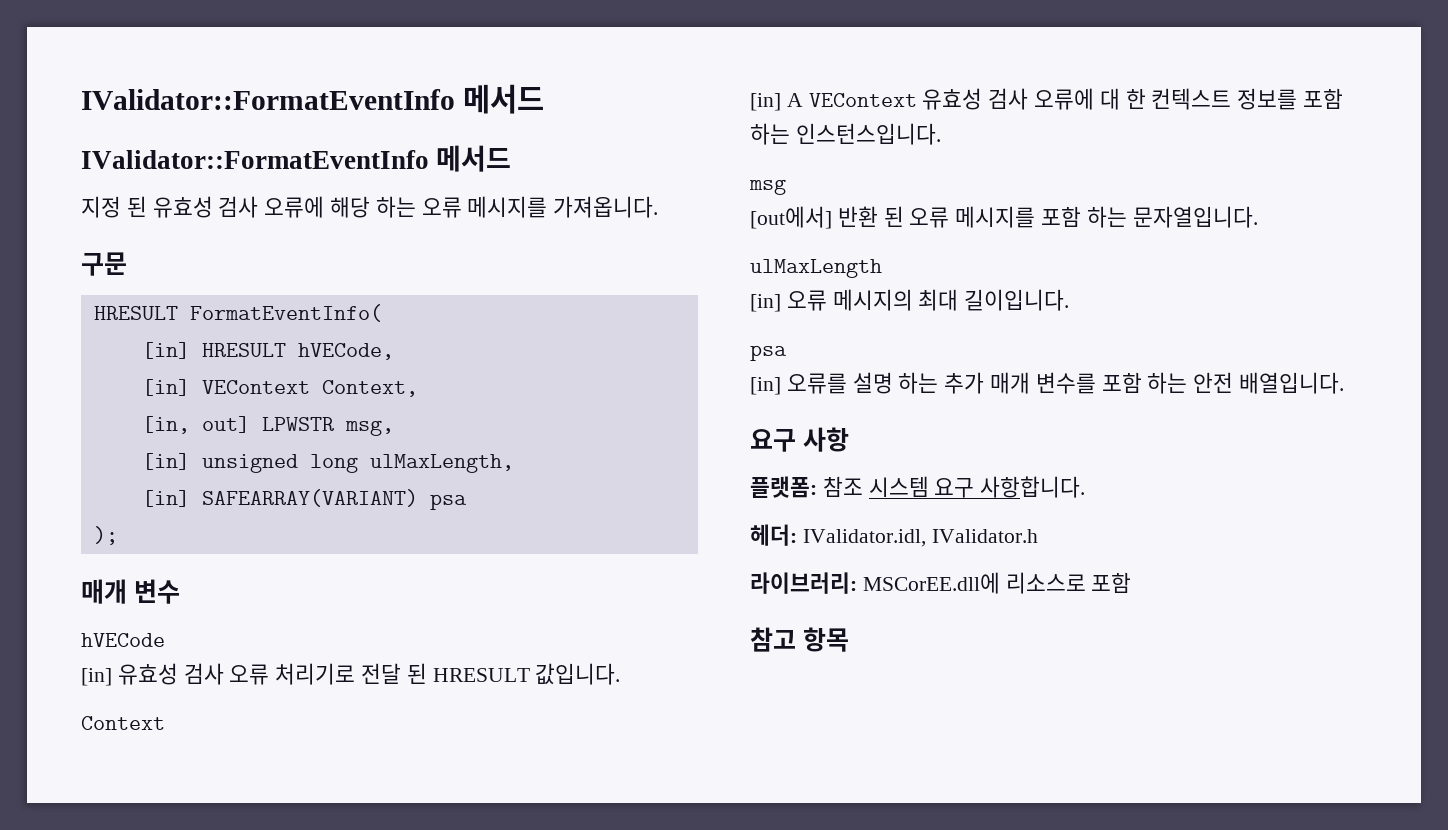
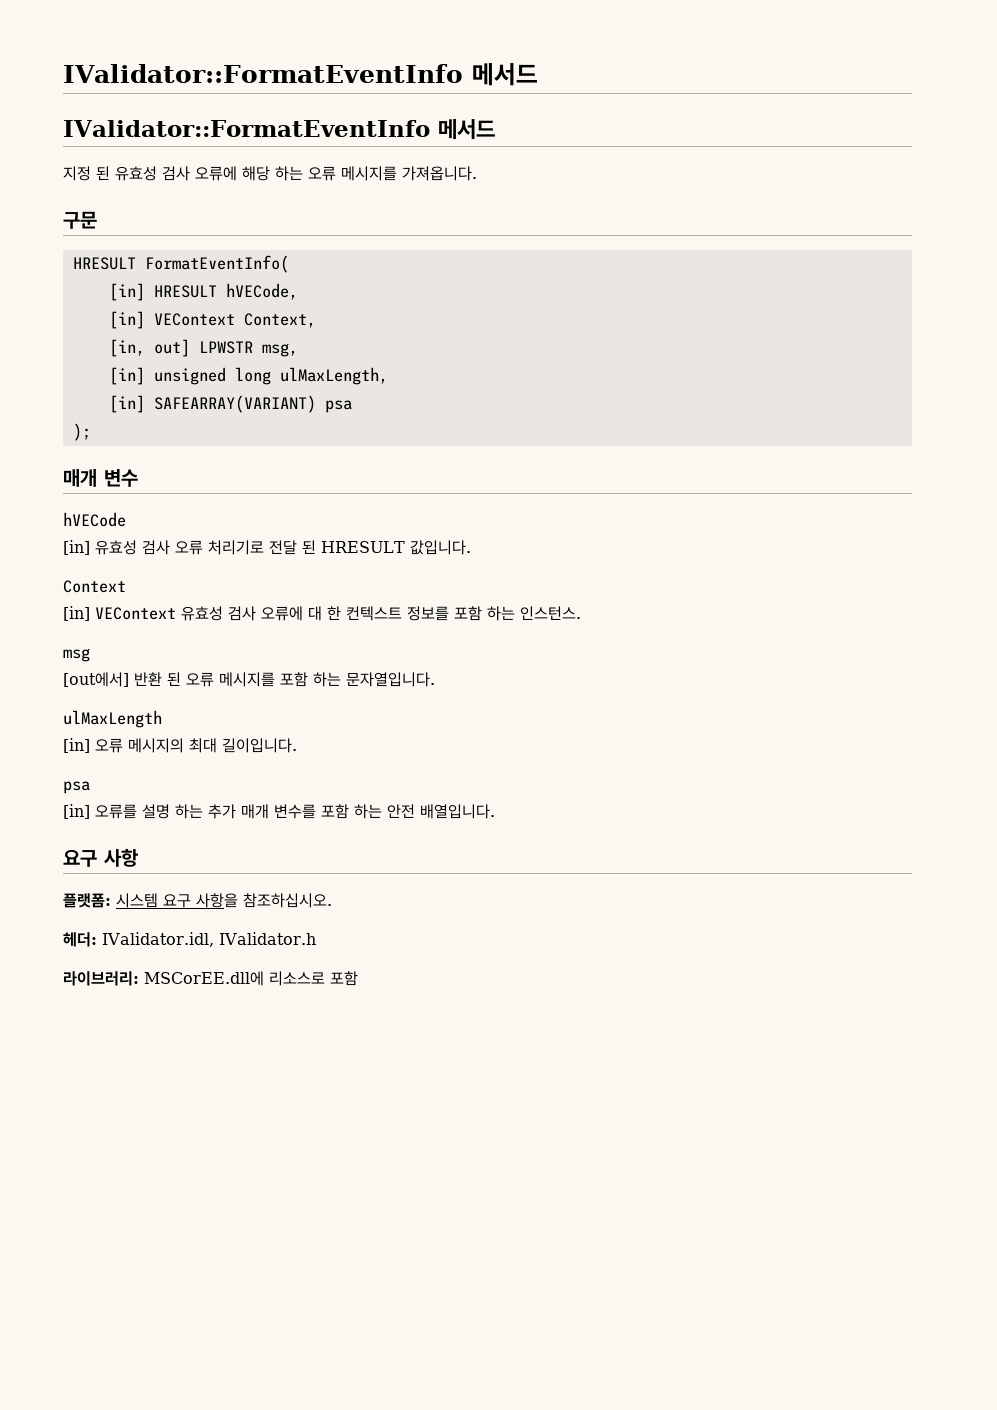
- [in] A VEContext 유효성 검사 오류에 대 한 컨텍스트 정보를 포함 하는 인스턴스입니다.
+ [in] VEContext 유효성 검사 오류에 대 한 컨텍스트 정보를 포함 하는 인스턴스.
- 플랫폼: 참조 시스템 요구 사항합니다.
+ 플랫폼: 시스템 요구 사항을 참조하십시오.
- 참고 항목

